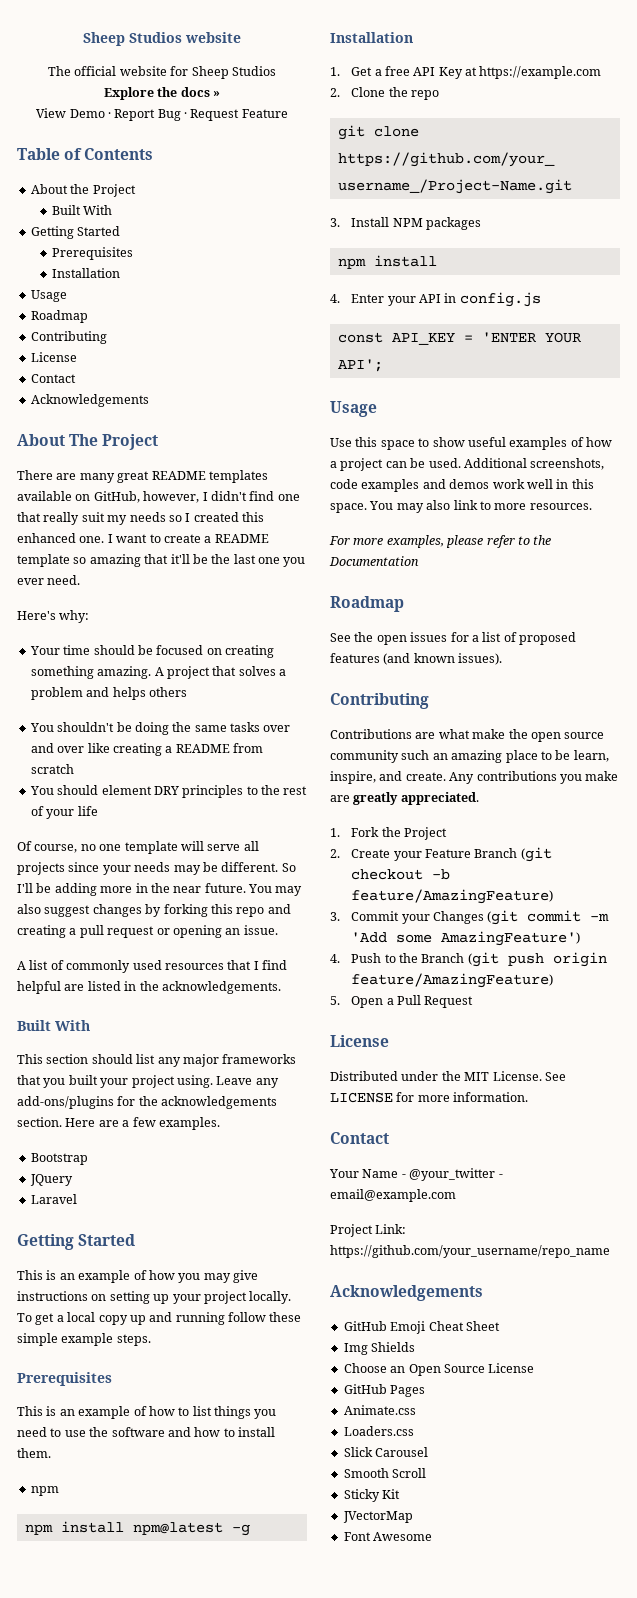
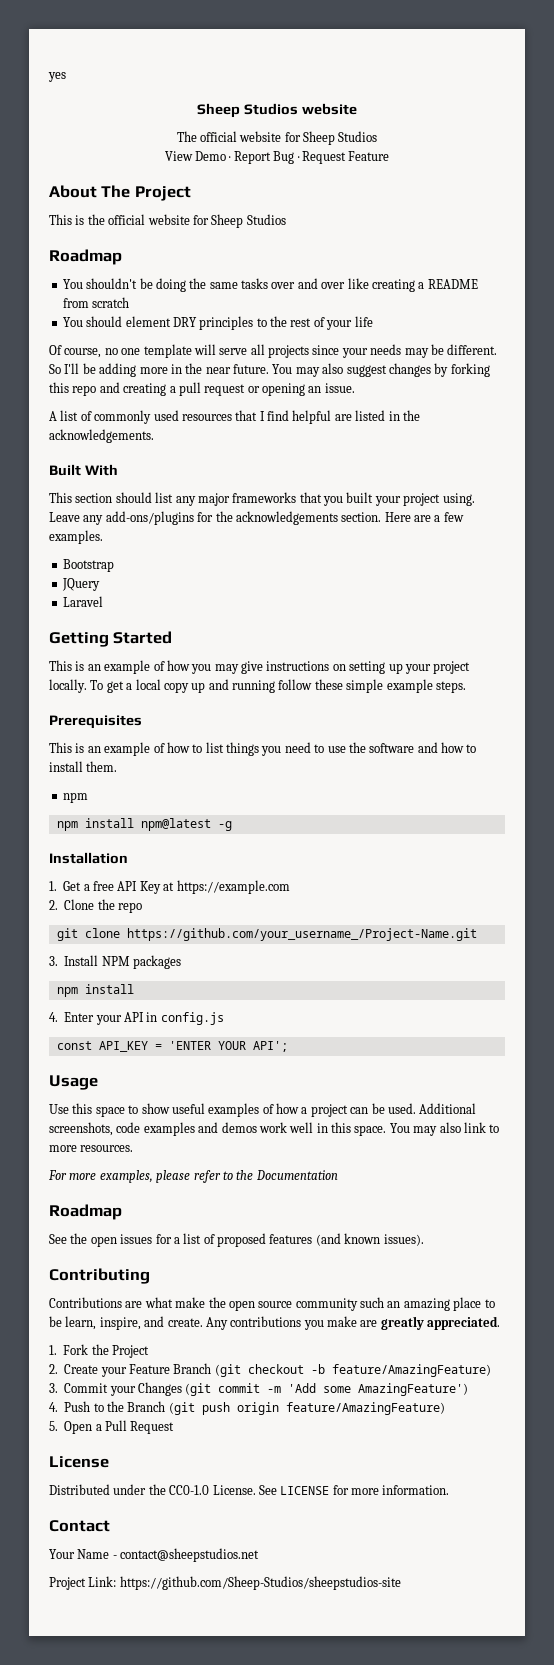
+ yes
- Explore the docs »
- Table of Contents
- About the Project
- Built With
- Getting Started
- Prerequisites
- Installation
- Usage
+ About The Project
+ This is the official website for Sheep Studios
  Roadmap
- Contributing
- License
- Contact
- Acknowledgements
- About The Project
- There are many great README templates available on GitHub, however, I didn't find one that really suit my needs so I created this enhanced one. I want to create a README template so amazing that it'll be the last one you ever need.
- Here's why:
- Your time should be focused on creating something amazing. A project that solves a problem and helps others
- Distributed under the MIT License.
+ Distributed under the CC0-1.0 License.
- Your Name - @your_twitter - email@example.com
+ Your Name - contact@sheepstudios.net
- Project Link: https://github.com/your_username/repo_name
- Acknowledgements
- GitHub Emoji Cheat Sheet
- Img Shields
- Choose an Open Source License
- GitHub Pages
- Animate.css
- Loaders.css
- Slick Carousel
- Smooth Scroll
- Sticky Kit
- JVectorMap
- Font Awesome
+ Project Link: https://github.com/Sheep-Studios/sheepstudios-site

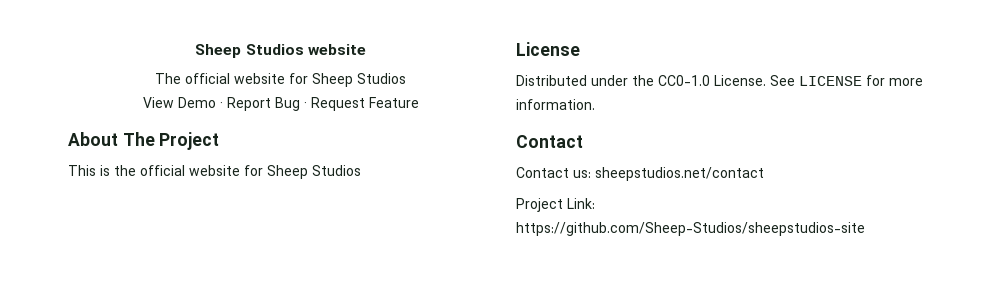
- yes
  This is the official website for Sheep Studios
- Roadmap
- You shouldn't be doing the same tasks over and over like creating a README from scratch
- You should element DRY principles to the rest of your life
- Of course, no one template will serve all projects since your needs may be different. So I'll be adding more in the near future. You may also suggest changes by forking this repo and creating a pull request or opening an issue.
- A list of commonly used resources that I find helpful are listed in the acknowledgements.
- Built With
- This section should list any major frameworks that you built your project using. Leave any add-ons/plugins for the acknowledgements section. Here are a few examples.
- Bootstrap
- JQuery
- Laravel
- Getting Started
- This is an example of how you may give instructions on setting up your project locally. To get a local copy up and running follow these simple example steps.
- Prerequisites
- This is an example of how to list things you need to use the software and how to install them.
- npm
- npm install npm@latest -g
- Installation
- 1. Get a free API Key at https://example.com
- 2. Clone the repo
- git clone https://github.com/your_username_/Project-Name.git
- 3. Install NPM packages
- npm install
- 4. Enter your API in config.js
- const API_KEY = 'ENTER YOUR API';
- Usage
- Use this space to show useful examples of how a project can be used. Additional screenshots, code examples and demos work well in this space. You may also link to more resources.
- For more examples, please refer to the Documentation
- Roadmap
- See the open issues for a list of proposed features (and known issues).
- Contributing
- Contributions are what make the open source community such an amazing place to be learn, inspire, and create. Any contributions you make are greatly appreciated.
- 1. Fork the Project
- 2. Create your Feature Branch (git checkout -b feature/AmazingFeature)
- 3. Commit your Changes (git commit -m 'Add some AmazingFeature')
- 4. Push to the Branch (git push origin feature/AmazingFeature)
- 5. Open a Pull Request
- Your Name - contact@sheepstudios.net
+ Contact us: sheepstudios.net/contact

